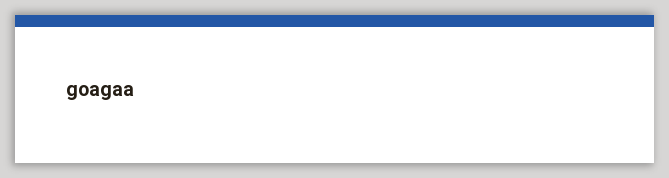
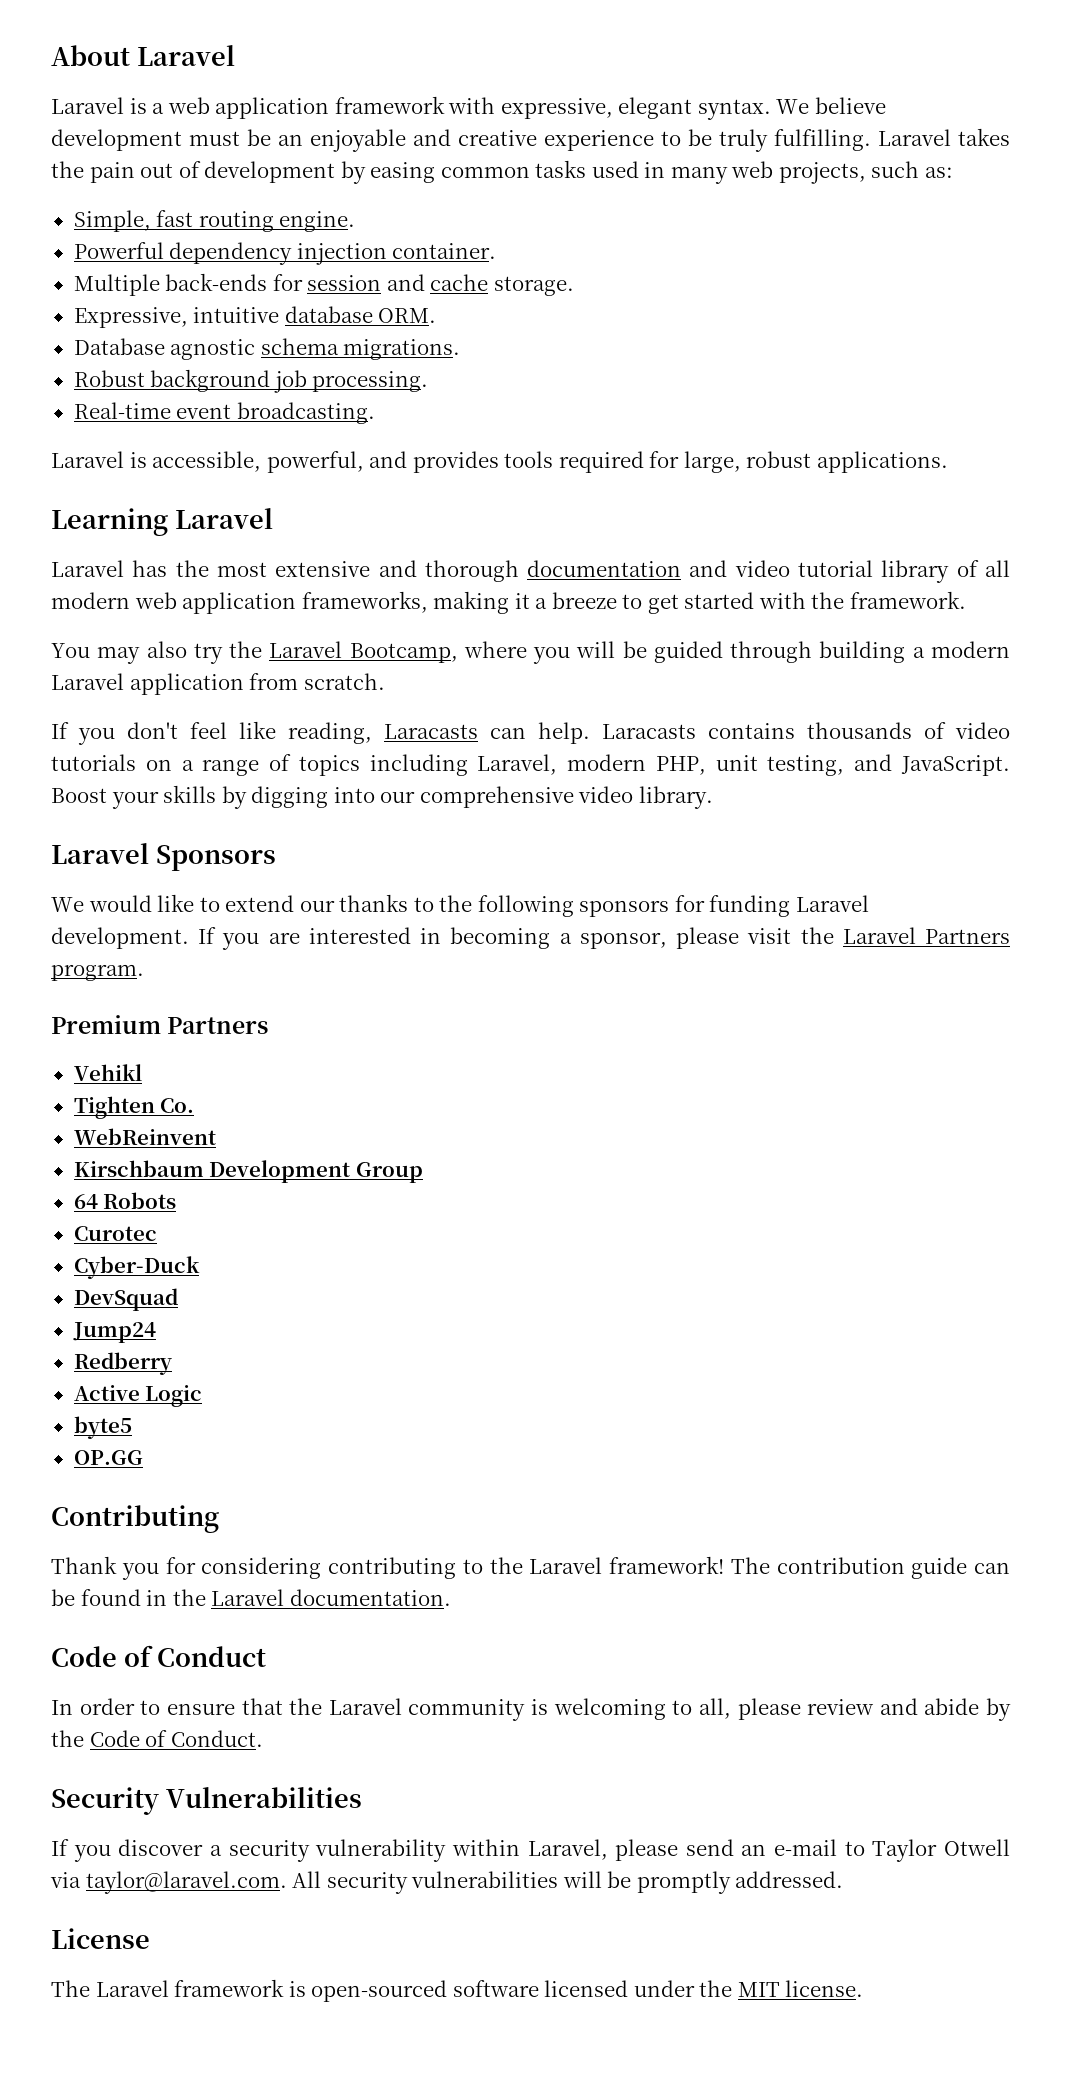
- goagaa
+ About Laravel
+ Laravel is a web application framework with expressive, elegant syntax. We believe development must be an enjoyable and creative experience to be truly fulfilling. Laravel takes the pain out of development by easing common tasks used in many web projects, such as:
+ Simple, fast routing engine.
+ Powerful dependency injection container.
+ Multiple back-ends for session and cache storage.
+ Expressive, intuitive database ORM.
+ Database agnostic schema migrations.
+ Robust background job processing.
+ Real-time event broadcasting.
+ Laravel is accessible, powerful, and provides tools required for large, robust applications.
+ Learning Laravel
+ Laravel has the most extensive and thorough documentation and video tutorial library of all modern web application frameworks, making it a breeze to get started with the framework.
+ You may also try the Laravel Bootcamp, where you will be guided through building a modern Laravel application from scratch.
+ If you don't feel like reading, Laracasts can help. Laracasts contains thousands of video tutorials on a range of topics including Laravel, modern PHP, unit testing, and JavaScript. Boost your skills by digging into our comprehensive video library.
+ Laravel Sponsors
+ We would like to extend our thanks to the following sponsors for funding Laravel development. If you are interested in becoming a sponsor, please visit the Laravel Partners program.
+ Premium Partners
+ Vehikl
+ Tighten Co.
+ WebReinvent
+ Kirschbaum Development Group
+ 64 Robots
+ Curotec
+ Cyber-Duck
+ DevSquad
+ Jump24
+ Redberry
+ Active Logic
+ byte5
+ OP.GG
+ Contributing
+ Thank you for considering contributing to the Laravel framework! The contribution guide can be found in the Laravel documentation.
+ Code of Conduct
+ In order to ensure that the Laravel community is welcoming to all, please review and abide by the Code of Conduct.
+ Security Vulnerabilities
+ If you discover a security vulnerability within Laravel, please send an e-mail to Taylor Otwell via taylor@laravel.com. All security vulnerabilities will be promptly addressed.
+ License
+ The Laravel framework is open-sourced software licensed under the MIT license.

